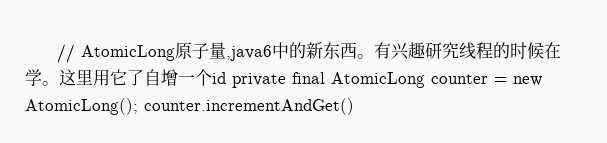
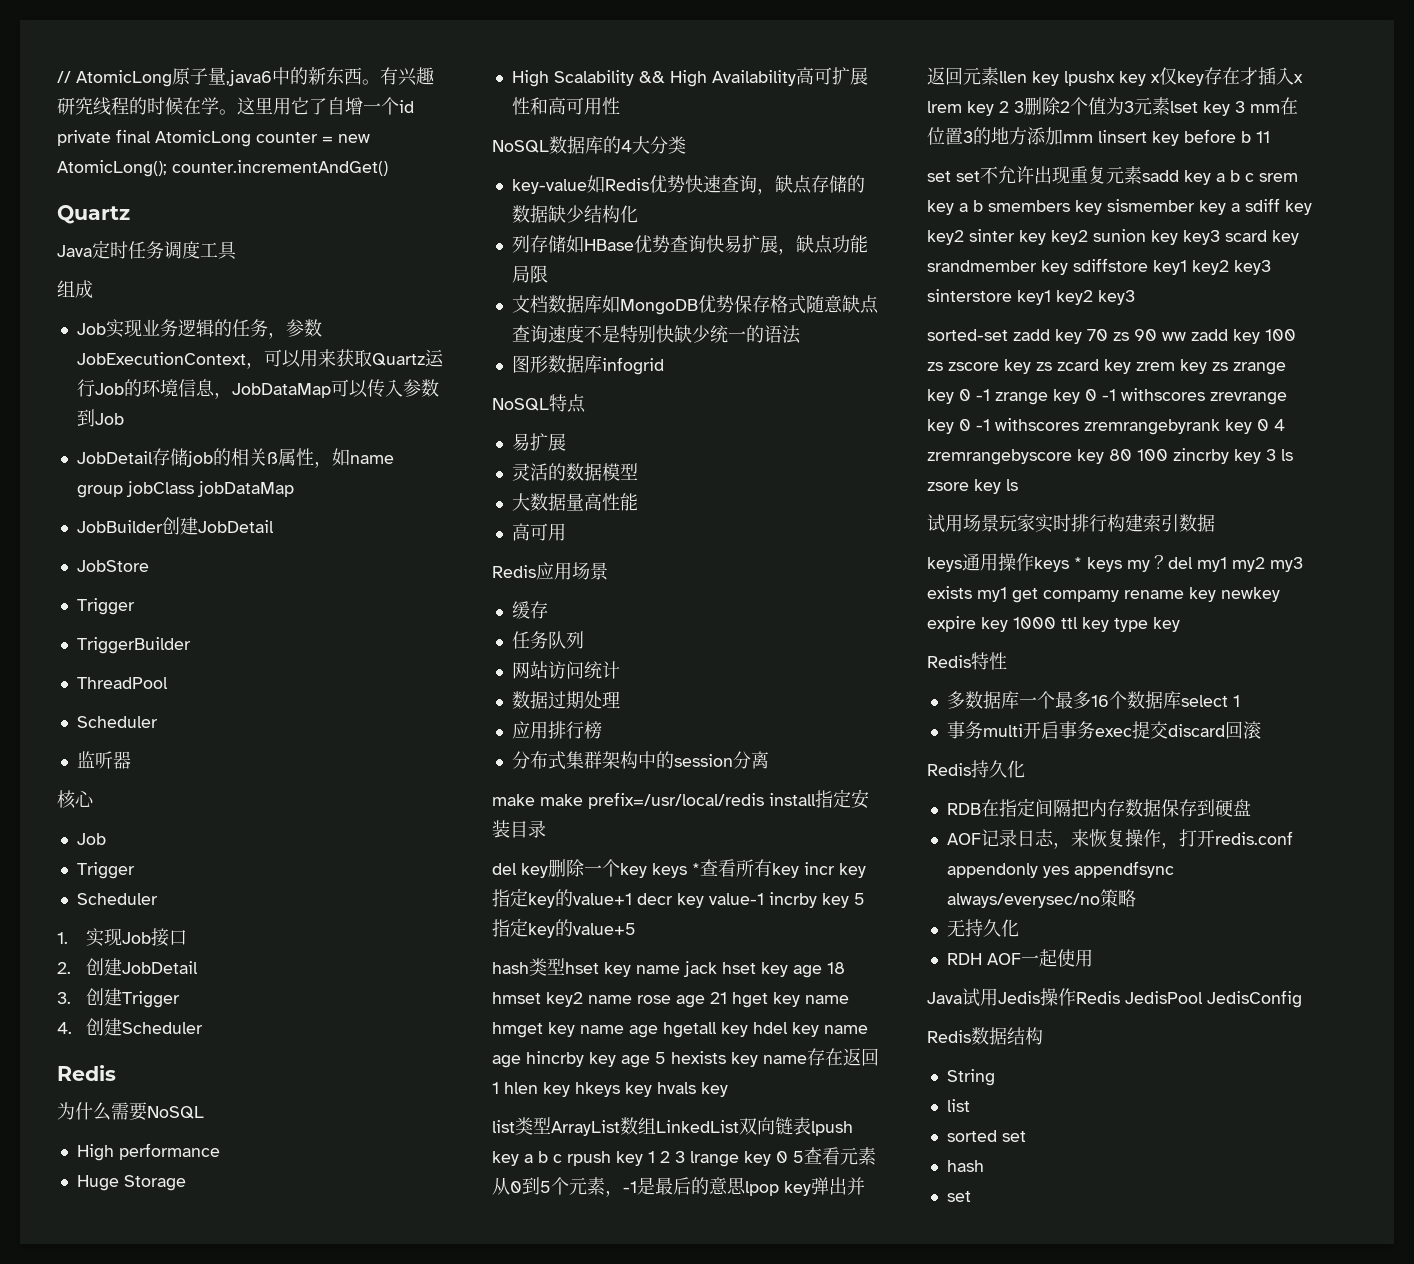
  这里用它了自增一个id private final AtomicLong counter = new AtomicLong(); counter.incrementAndGet()
+ Quartz
+ Java定时任务调度工具
+ 组成
+ Job实现业务逻辑的任务，参数JobExecutionContext，可以用来获取Quartz运行Job的环境信息，JobDataMap可以传入参数到Job
+ JobDetail存储job的相关ß属性，如name group jobClass jobDataMap
+ JobBuilder创建JobDetail
+ JobStore
+ Trigger
+ TriggerBuilder
+ ThreadPool
+ Scheduler
+ 监听器
+ 核心
+ Job
+ Trigger
+ Scheduler
+ 1.实现Job接口
+ 2.创建JobDetail
+ 3.创建Trigger
+ 4.创建Scheduler
+ Redis
+ 为什么需要NoSQL
+ High performance
+ Huge Storage
+ High Scalability && High Availability高可扩展性和高可用性
+ NoSQL数据库的4大分类
+ key-value如Redis优势快速查询，缺点存储的数据缺少结构化
+ 列存储如HBase优势查询快易扩展，缺点功能局限
+ 文档数据库如MongoDB优势保存格式随意缺点查询速度不是特别快缺少统一的语法
+ 图形数据库infogrid
+ NoSQL特点
+ 易扩展
+ 灵活的数据模型
+ 大数据量高性能
+ 高可用
+ Redis应用场景
+ 缓存
+ 任务队列
+ 网站访问统计
+ 数据过期处理
+ 应用排行榜
+ 分布式集群架构中的session分离
+ make make prefix=/usr/local/redis install指定安装目录
+ del key删除一个key keys *查看所有key incr key指定key的value+1 decr key value-1 incrby key 5指定key的value+5
+ hash类型hset key name jack hset key age 18 hmset key2 name rose age 21 hget key name hmget key name age hgetall key hdel key name age hincrby key age 5 hexists key name存在返回1 hlen key hkeys key hvals key
+ list类型ArrayList数组LinkedList双向链表lpush key a b c rpush key 1 2 3 lrange key 0 5查看元素从0到5个元素，-1是最后的意思lpop key弹出并返回元素llen key lpushx key x仅key存在才插入x lrem key 2 3删除2个值为3元素lset key 3 mm在位置3的地方添加mm linsert key before b 11
+ set set不允许出现重复元素sadd key a b c srem key a b smembers key sismember key a sdiff key key2 sinter key key2 sunion key key3 scard key srandmember key sdiffstore key1 key2 key3 sinterstore key1 key2 key3
+ sorted-set zadd key 70 zs 90 ww zadd key 100 zs zscore key zs zcard key zrem key zs zrange key 0 -1 zrange key 0 -1 withscores zrevrange key 0 -1 withscores zremrangebyrank key 0 4 zremrangebyscore key 80 100 zincrby key 3 ls zsore key ls
+ 试用场景玩家实时排行构建索引数据
+ keys通用操作keys * keys my？del my1 my2 my3 exists my1 get compamy rename key newkey expire key 1000 ttl key type key
+ Redis特性
+ 多数据库一个最多16个数据库select 1
+ 事务multi开启事务exec提交discard回滚
+ Redis持久化
+ RDB在指定间隔把内存数据保存到硬盘
+ AOF记录日志，来恢复操作，打开redis.conf appendonly yes appendfsync always/everysec/no策略
+ 无持久化
+ RDH AOF一起使用
+ Java试用Jedis操作Redis JedisPool JedisConfig
+ Redis数据结构
+ String
+ list
+ sorted set
+ hash
+ set

